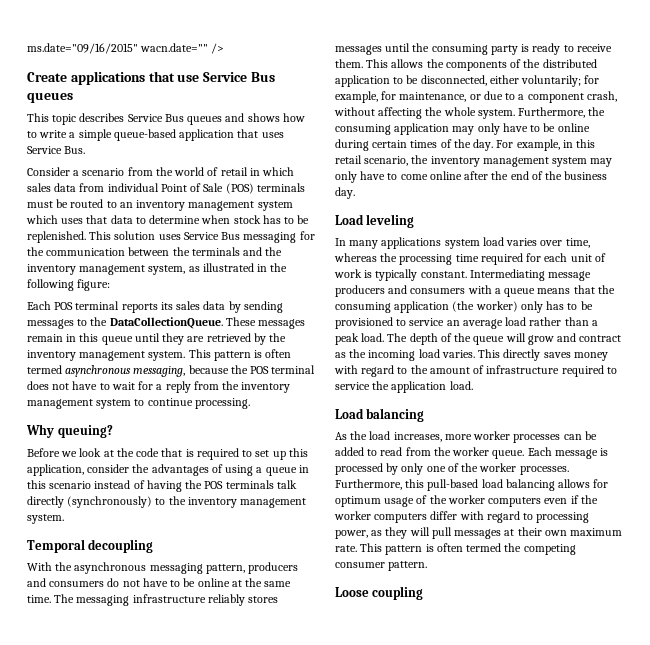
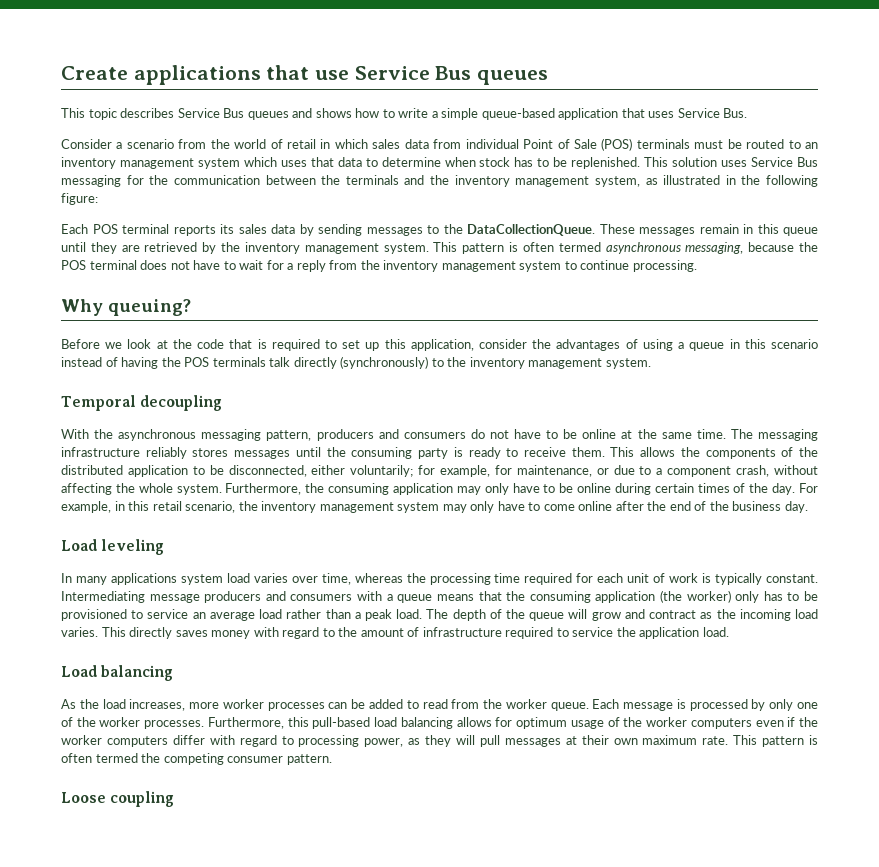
- ms.date="09/16/2015" wacn.date="" />

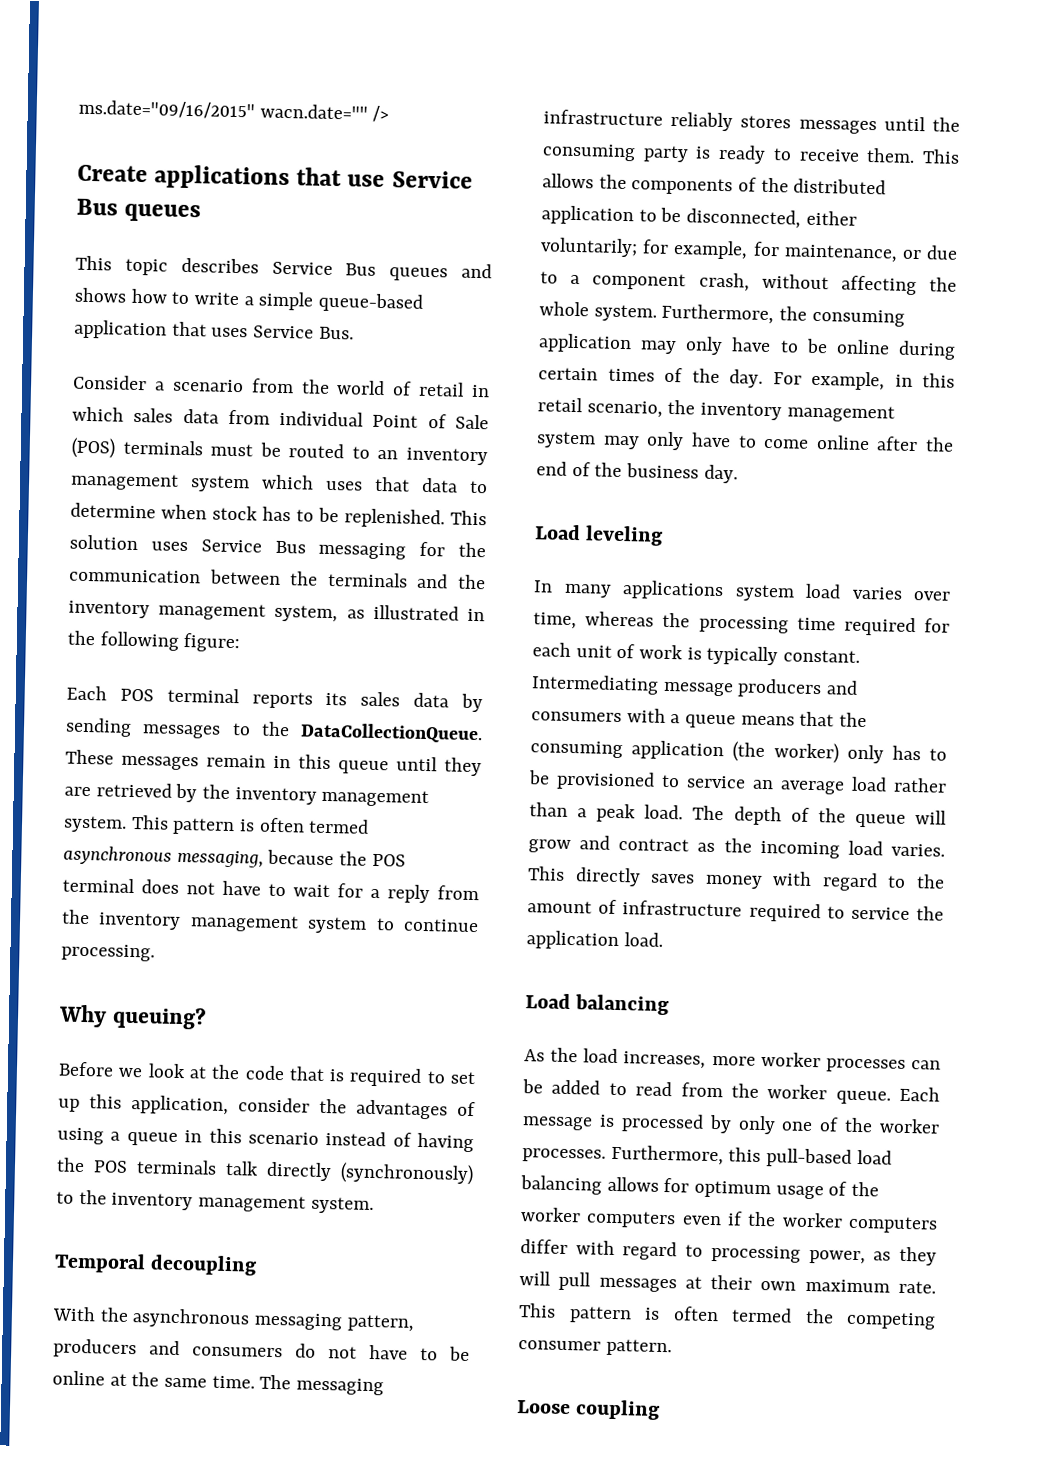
+ ms.date="09/16/2015" wacn.date="" />

